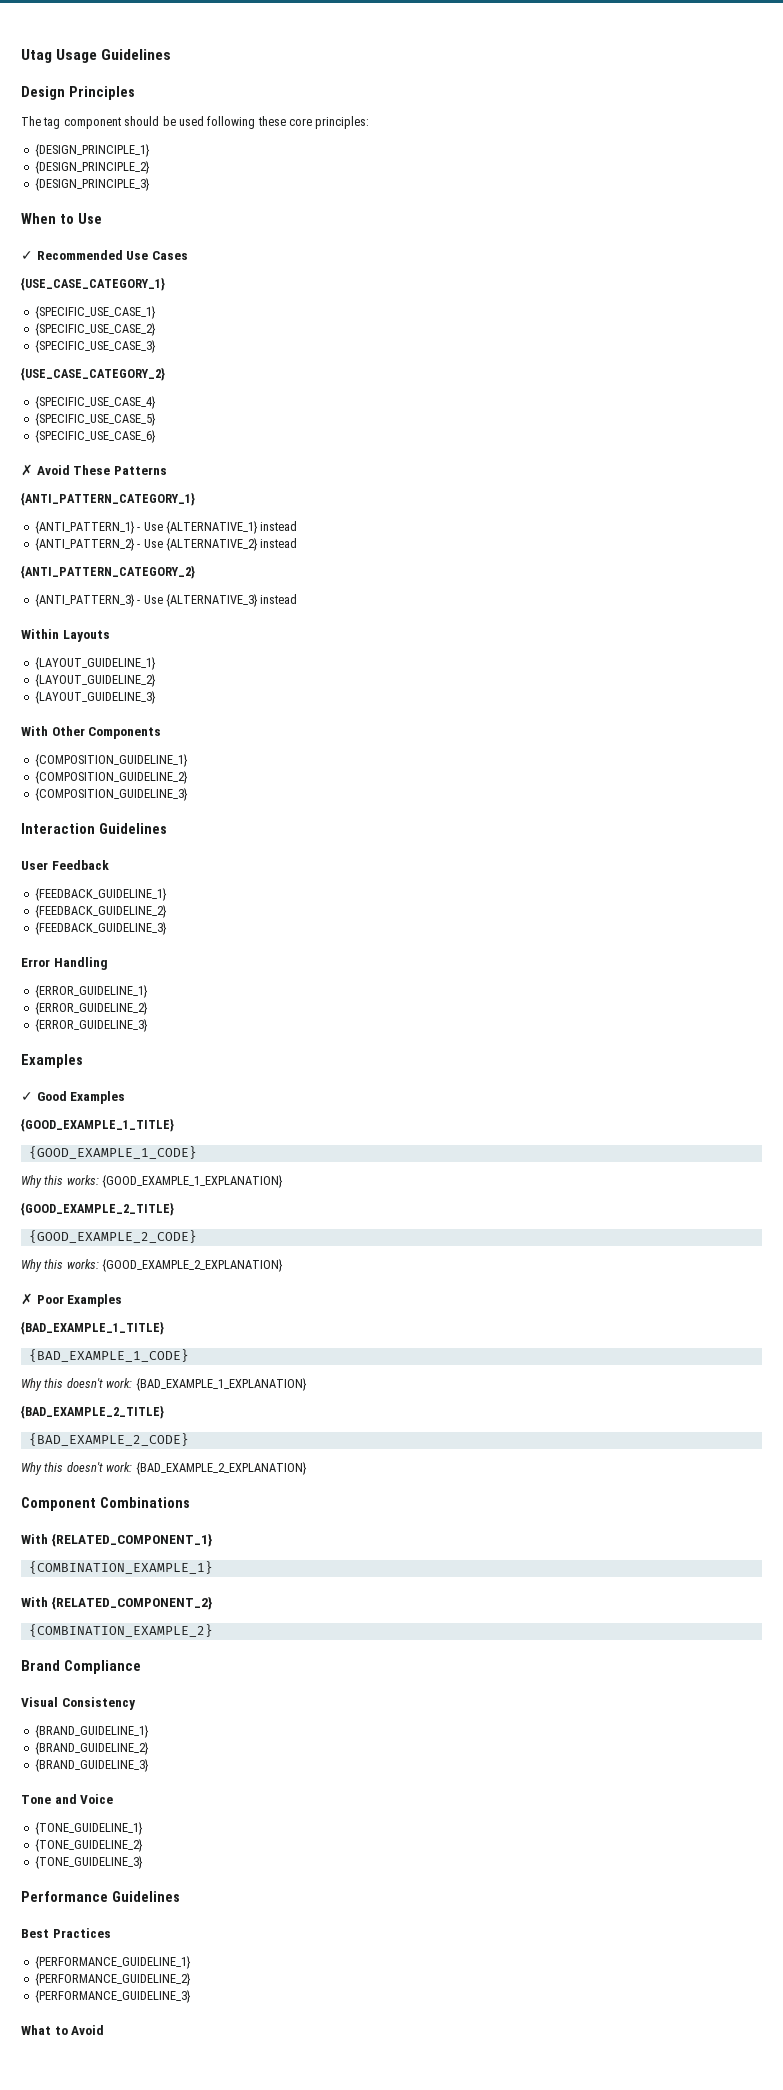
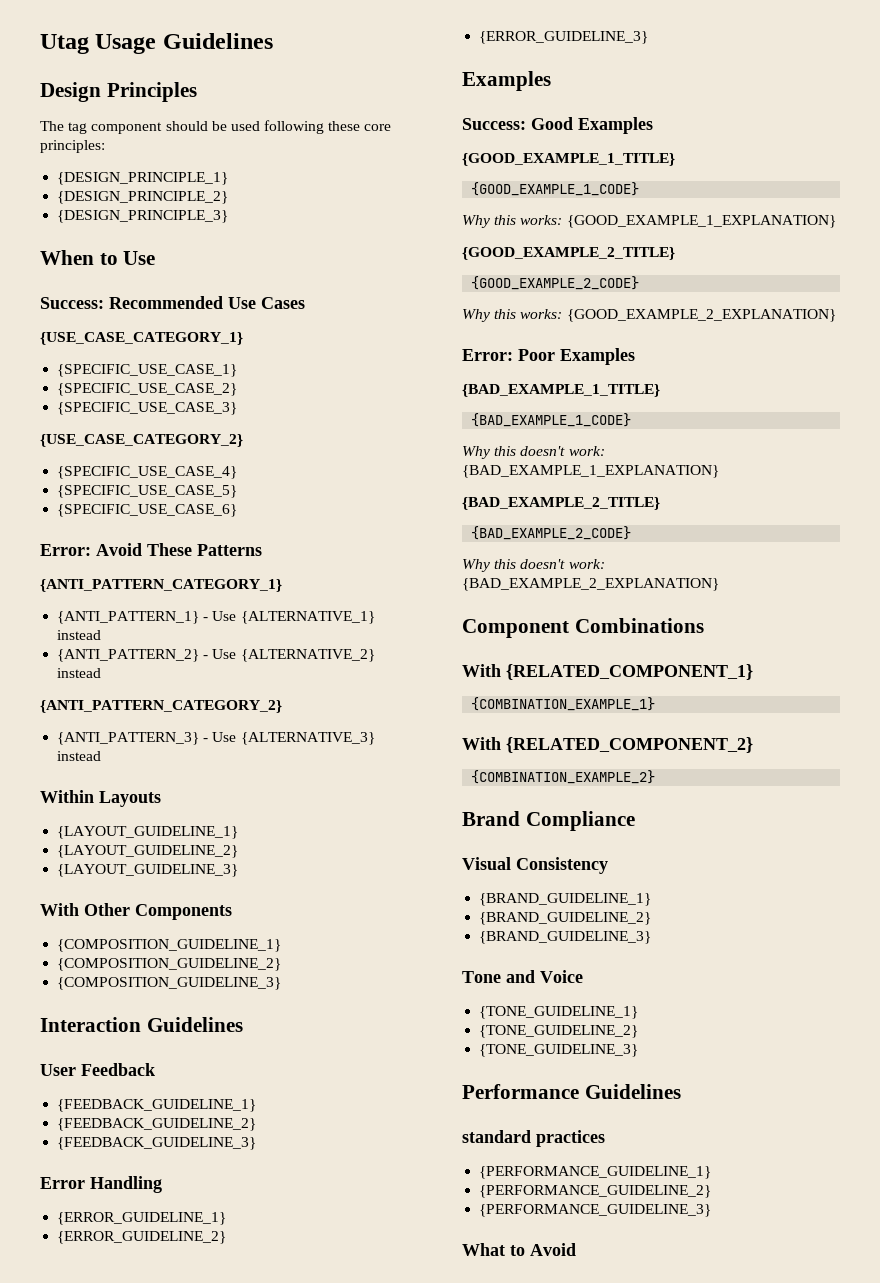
- ✓ Recommended Use Cases
+ Success: Recommended Use Cases
- ✗ Avoid These Patterns
+ Error: Avoid These Patterns
- ✓ Good Examples
+ Success: Good Examples
- ✗ Poor Examples
+ Error: Poor Examples
- Best Practices
+ standard practices

